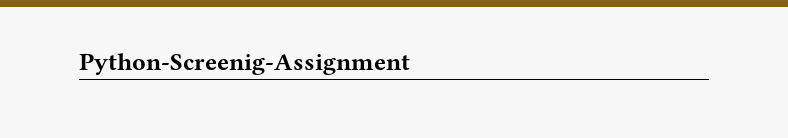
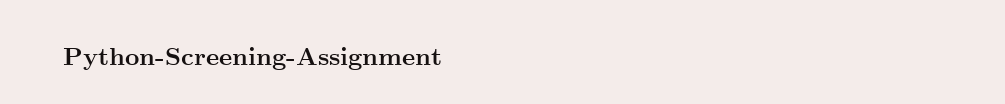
- Python-Screenig-Assignment
+ Python-Screening-Assignment

